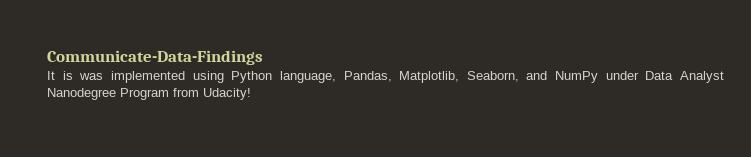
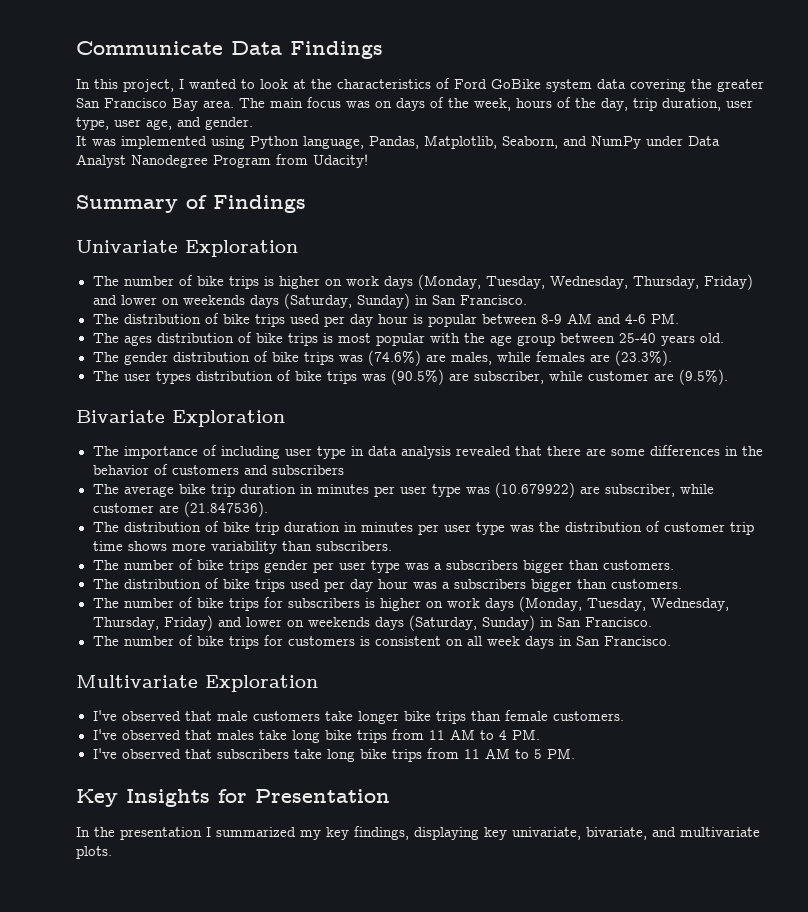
- Communicate-Data-Findings
+ Communicate Data Findings
+ In this project, I wanted to look at the characteristics of Ford GoBike system data covering the greater San Francisco Bay area. The main focus was on days of the week, hours of the day, trip duration, user type, user age, and gender.
- It is was implemented using Python language, Pandas, Matplotlib, Seaborn, and NumPy under Data Analyst Nanodegree Program from Udacity!
+ It was implemented using Python language, Pandas, Matplotlib, Seaborn, and NumPy under Data Analyst Nanodegree Program from Udacity!
+ Summary of Findings
+ Univariate Exploration
+ The number of bike trips is higher on work days (Monday, Tuesday, Wednesday, Thursday, Friday) and lower on weekends days (Saturday, Sunday) in San Francisco.
+ The distribution of bike trips used per day hour is popular between 8-9 AM and 4-6 PM.
+ The ages distribution of bike trips is most popular with the age group between 25-40 years old.
+ The gender distribution of bike trips was (74.6%) are males, while females are (23.3%).
+ The user types distribution of bike trips was (90.5%) are subscriber, while customer are (9.5%).
+ Bivariate Exploration
+ The importance of including user type in data analysis revealed that there are some differences in the behavior of customers and subscribers
+ The average bike trip duration in minutes per user type was (10.679922) are subscriber, while customer are (21.847536).
+ The distribution of bike trip duration in minutes per user type was the distribution of customer trip time shows more variability than subscribers.
+ The number of bike trips gender per user type was a subscribers bigger than customers.
+ The distribution of bike trips used per day hour was a subscribers bigger than customers.
+ The number of bike trips for subscribers is higher on work days (Monday, Tuesday, Wednesday, Thursday, Friday) and lower on weekends days (Saturday, Sunday) in San Francisco.
+ The number of bike trips for customers is consistent on all week days in San Francisco.
+ Multivariate Exploration
+ I've observed that male customers take longer bike trips than female customers.
+ I've observed that males take long bike trips from 11 AM to 4 PM.
+ I've observed that subscribers take long bike trips from 11 AM to 5 PM.
+ Key Insights for Presentation
+ In the presentation I summarized my key findings, displaying key univariate, bivariate, and multivariate plots.

